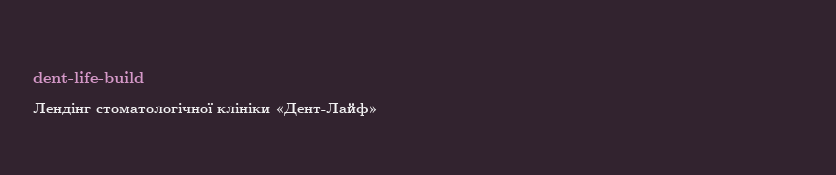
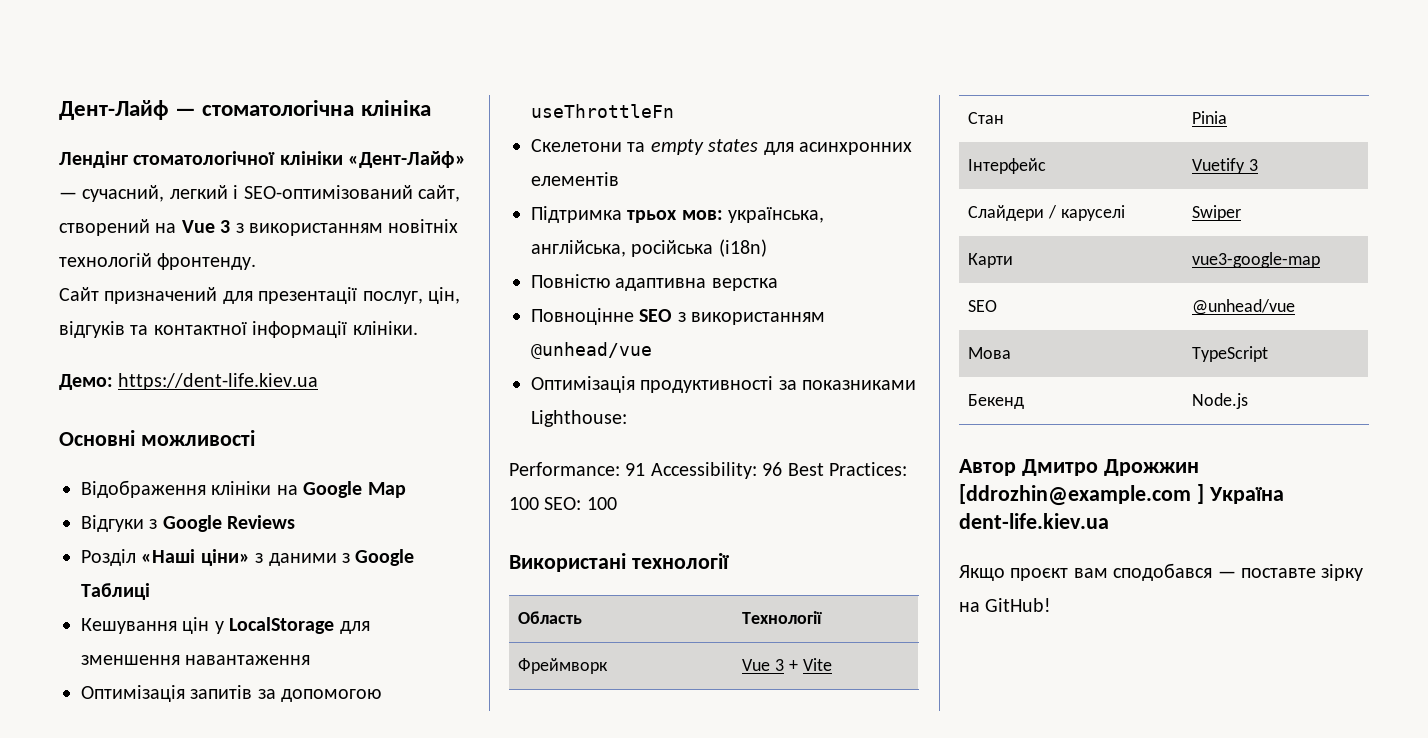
- dent-life-build
+ Дент-Лайф — стоматологічна клініка
- Лендінг стоматологічної клініки «Дент-Лайф»
+ Лендінг стоматологічної клініки «Дент-Лайф» — сучасний, легкий і SEO-оптимізований сайт, створений на Vue 3 з використанням новітніх технологій фронтенду.
+ Сайт призначений для презентації послуг, цін, відгуків та контактної інформації клініки.
+ Демо: https://dent-life.kiev.ua
+ Основні можливості
+ Відображення клініки на Google Map
+ Відгуки з Google Reviews
+ Розділ «Наші ціни» з даними з Google Таблиці
+ Кешування цін у LocalStorage для зменшення навантаження
+ Оптимізація запитів за допомогою useThrottleFn
+ Скелетони та empty states для асинхронних елементів
+ Підтримка трьох мов: українська, англійська, російська (i18n)
+ Повністю адаптивна верстка
+ Повноцінне SEO з використанням @unhead/vue
+ Оптимізація продуктивності за показниками Lighthouse:
+ Performance: 91 Accessibility: 96 Best Practices: 100 SEO: 100
+ Використані технології
+ Область | Технології
+ Фреймворк | Vue 3 + Vite
+ Стан | Pinia
+ Інтерфейс | Vuetify 3
+ Слайдери / каруселі | Swiper
+ Карти | vue3-google-map
+ SEO | @unhead/vue
+ Мова | TypeScript
+ Бекенд | Node.js
+ Автор Дмитро Дрожжин [ddrozhin@example.com ] Україна dent-life.kiev.ua
+ Якщо проєкт вам сподобався — поставте зірку на GitHub!

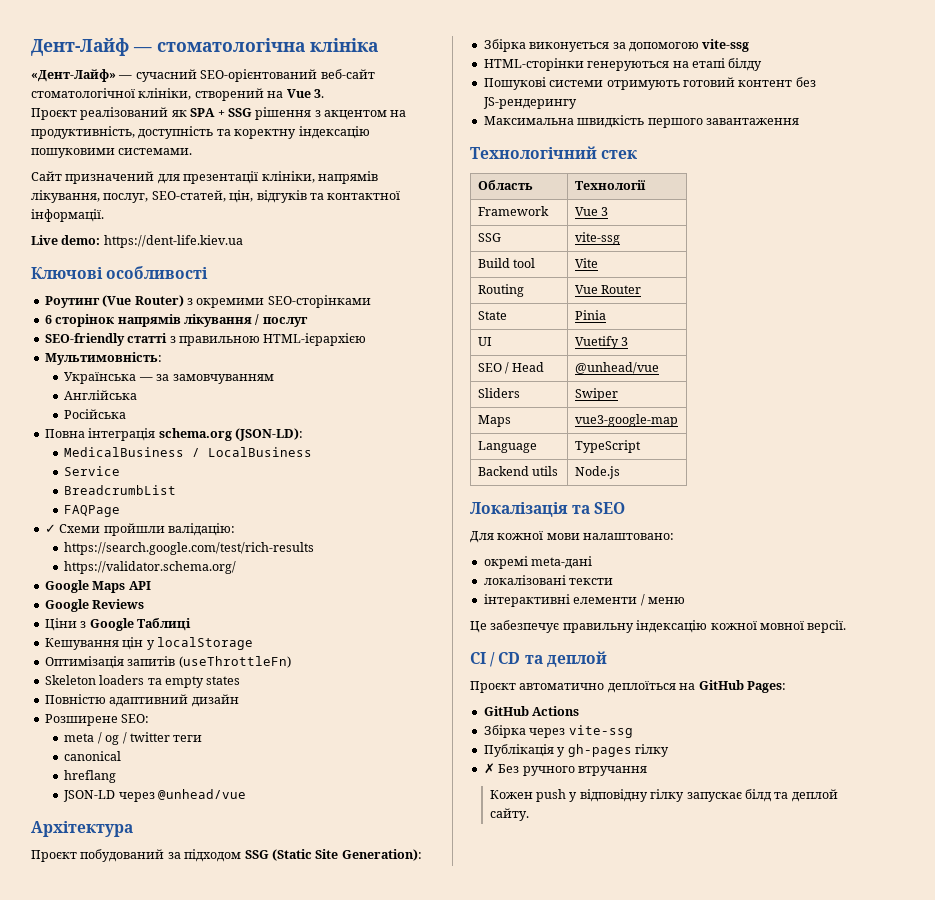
- Лендінг стоматологічної клініки «Дент-Лайф» — сучасний, легкий і SEO-оптимізований сайт, створений на Vue 3 з використанням новітніх технологій фронтенду.
- Сайт призначений для презентації послуг, цін, відгуків та контактної інформації клініки.
- Демо: https://dent-life.kiev.ua
- Основні можливості
- Відображення клініки на Google Map
- Відгуки з Google Reviews
- Розділ «Наші ціни» з даними з Google Таблиці
+ «Дент-Лайф» — сучасний SEO-орієнтований веб-сайт стоматологічної клініки, створений на Vue 3.
+ Проєкт реалізований як SPA + SSG рішення з акцентом на продуктивність, доступність та коректну індексацію пошуковими системами.
+ Сайт призначений для презентації клініки, напрямів лікування, послуг, SEO-статей, цін, відгуків та контактної інформації.
+ Live demo: https://dent-life.kiev.ua
+ Ключові особливості
+ Роутинг (Vue Router) з окремими SEO-сторінками
+ 6 сторінок напрямів лікування / послуг
+ SEO-friendly статті з правильною HTML-ієрархією
+ Мультимовність:
+ Українська — за замовчуванням
+ Англійська
+ Російська
+ Повна інтеграція schema.org (JSON-LD):
+ MedicalBusiness / LocalBusiness
+ Service
+ BreadcrumbList
+ FAQPage
+ ✓ Схеми пройшли валідацію:
+ https://search.google.com/test/rich-results
+ https://validator.schema.org/
+ Google Maps API
+ Google Reviews
+ Ціни з Google Таблиці
- Кешування цін у LocalStorage для зменшення навантаження
- Оптимізація запитів за допомогою useThrottleFn
- Скелетони та empty states для асинхронних елементів
- Підтримка трьох мов: українська, англійська, російська (i18n)
- Повністю адаптивна верстка
- Повноцінне SEO з використанням @unhead/vue
- Оптимізація продуктивності за показниками Lighthouse:
- Performance: 91 Accessibility: 96 Best Practices: 100 SEO: 100
- Використані технології
+ Кешування цін у localStorage
+ Оптимізація запитів (useThrottleFn)
+ Skeleton loaders та empty states
+ Повністю адаптивний дизайн
+ Розширене SEO:
+ meta / og / twitter теги
+ canonical
+ hreflang
+ JSON-LD через @unhead/vue
+ Архітектура
+ Проєкт побудований за підходом SSG (Static Site Generation):
+ Збірка виконується за допомогою vite-ssg
+ HTML-сторінки генеруються на етапі білду
+ Пошукові системи отримують готовий контент без JS-рендерингу
+ Максимальна швидкість першого завантаження
+ Технологічний стек
- Фреймворк | Vue 3 + Vite
- Стан | Pinia
+ Framework | Vue 3
+ SSG | vite-ssg
+ Build tool | Vite
+ Routing | Vue Router
+ State | Pinia
- Інтерфейс | Vuetify 3
+ UI | Vuetify 3
- Слайдери / каруселі | Swiper
+ SEO / Head | @unhead/vue
+ Sliders | Swiper
- Карти | vue3-google-map
+ Maps | vue3-google-map
- SEO | @unhead/vue
- Мова | TypeScript
+ Language | TypeScript
- Бекенд | Node.js
+ Backend utils | Node.js
- Автор Дмитро Дрожжин [ddrozhin@example.com ] Україна dent-life.kiev.ua
- Якщо проєкт вам сподобався — поставте зірку на GitHub!
+ Локалізація та SEO
+ Для кожної мови налаштовано:
+ окремі meta-дані
+ локалізовані тексти
+ інтерактивні елементи / меню
+ Це забезпечує правильну індексацію кожної мовної версії.
+ CI / CD та деплой
+ Проєкт автоматично деплоїться на GitHub Pages:
+ GitHub Actions
+ Збірка через vite-ssg
+ Публікація у gh-pages гілку
+ ✗ Без ручного втручання
+ Кожен push у відповідну гілку запускає білд та деплой сайту.

